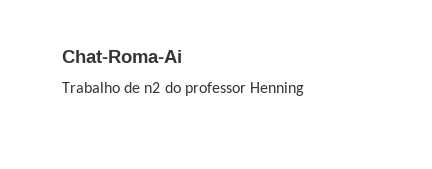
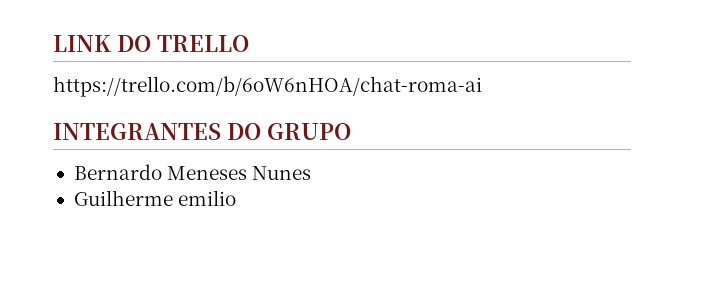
- Chat-Roma-Ai
- Trabalho de n2 do professor Henning
+ LINK DO TRELLO
+ https://trello.com/b/6oW6nHOA/chat-roma-ai
+ INTEGRANTES DO GRUPO
+ Bernardo Meneses Nunes
+ Guilherme emilio

